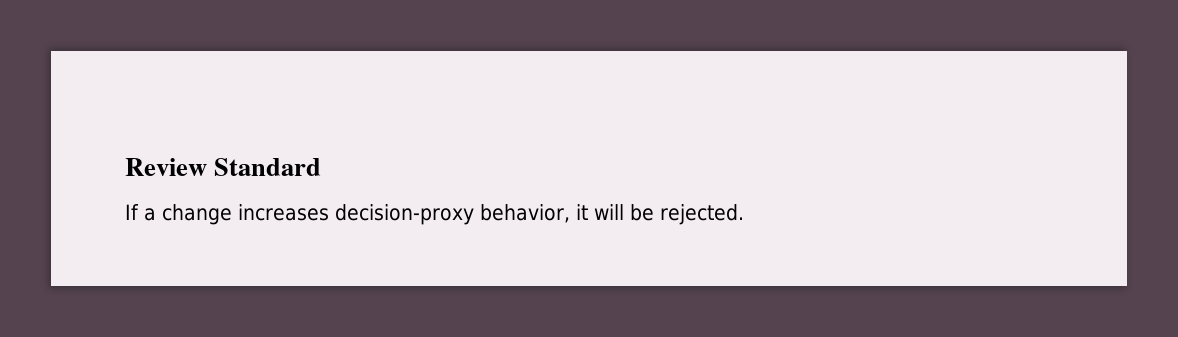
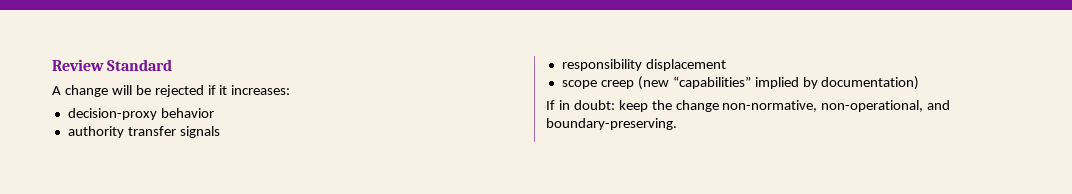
- If a change increases decision-proxy behavior, it will be rejected.
+ A change will be rejected if it increases:
+ decision-proxy behavior
+ authority transfer signals
+ responsibility displacement
+ scope creep (new “capabilities” implied by documentation)
+ If in doubt: keep the change non-normative, non-operational, and boundary-preserving.

